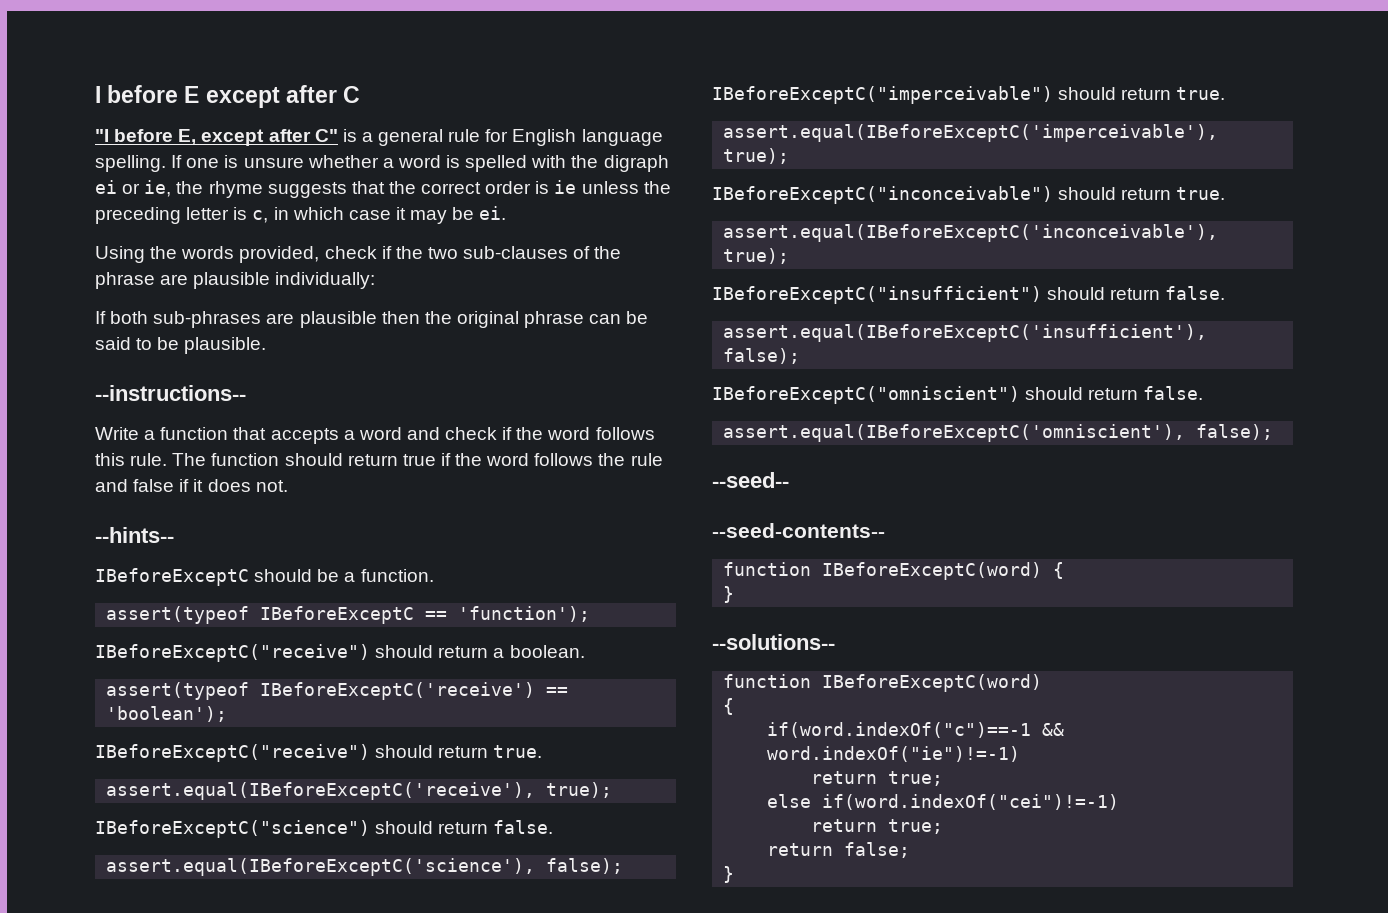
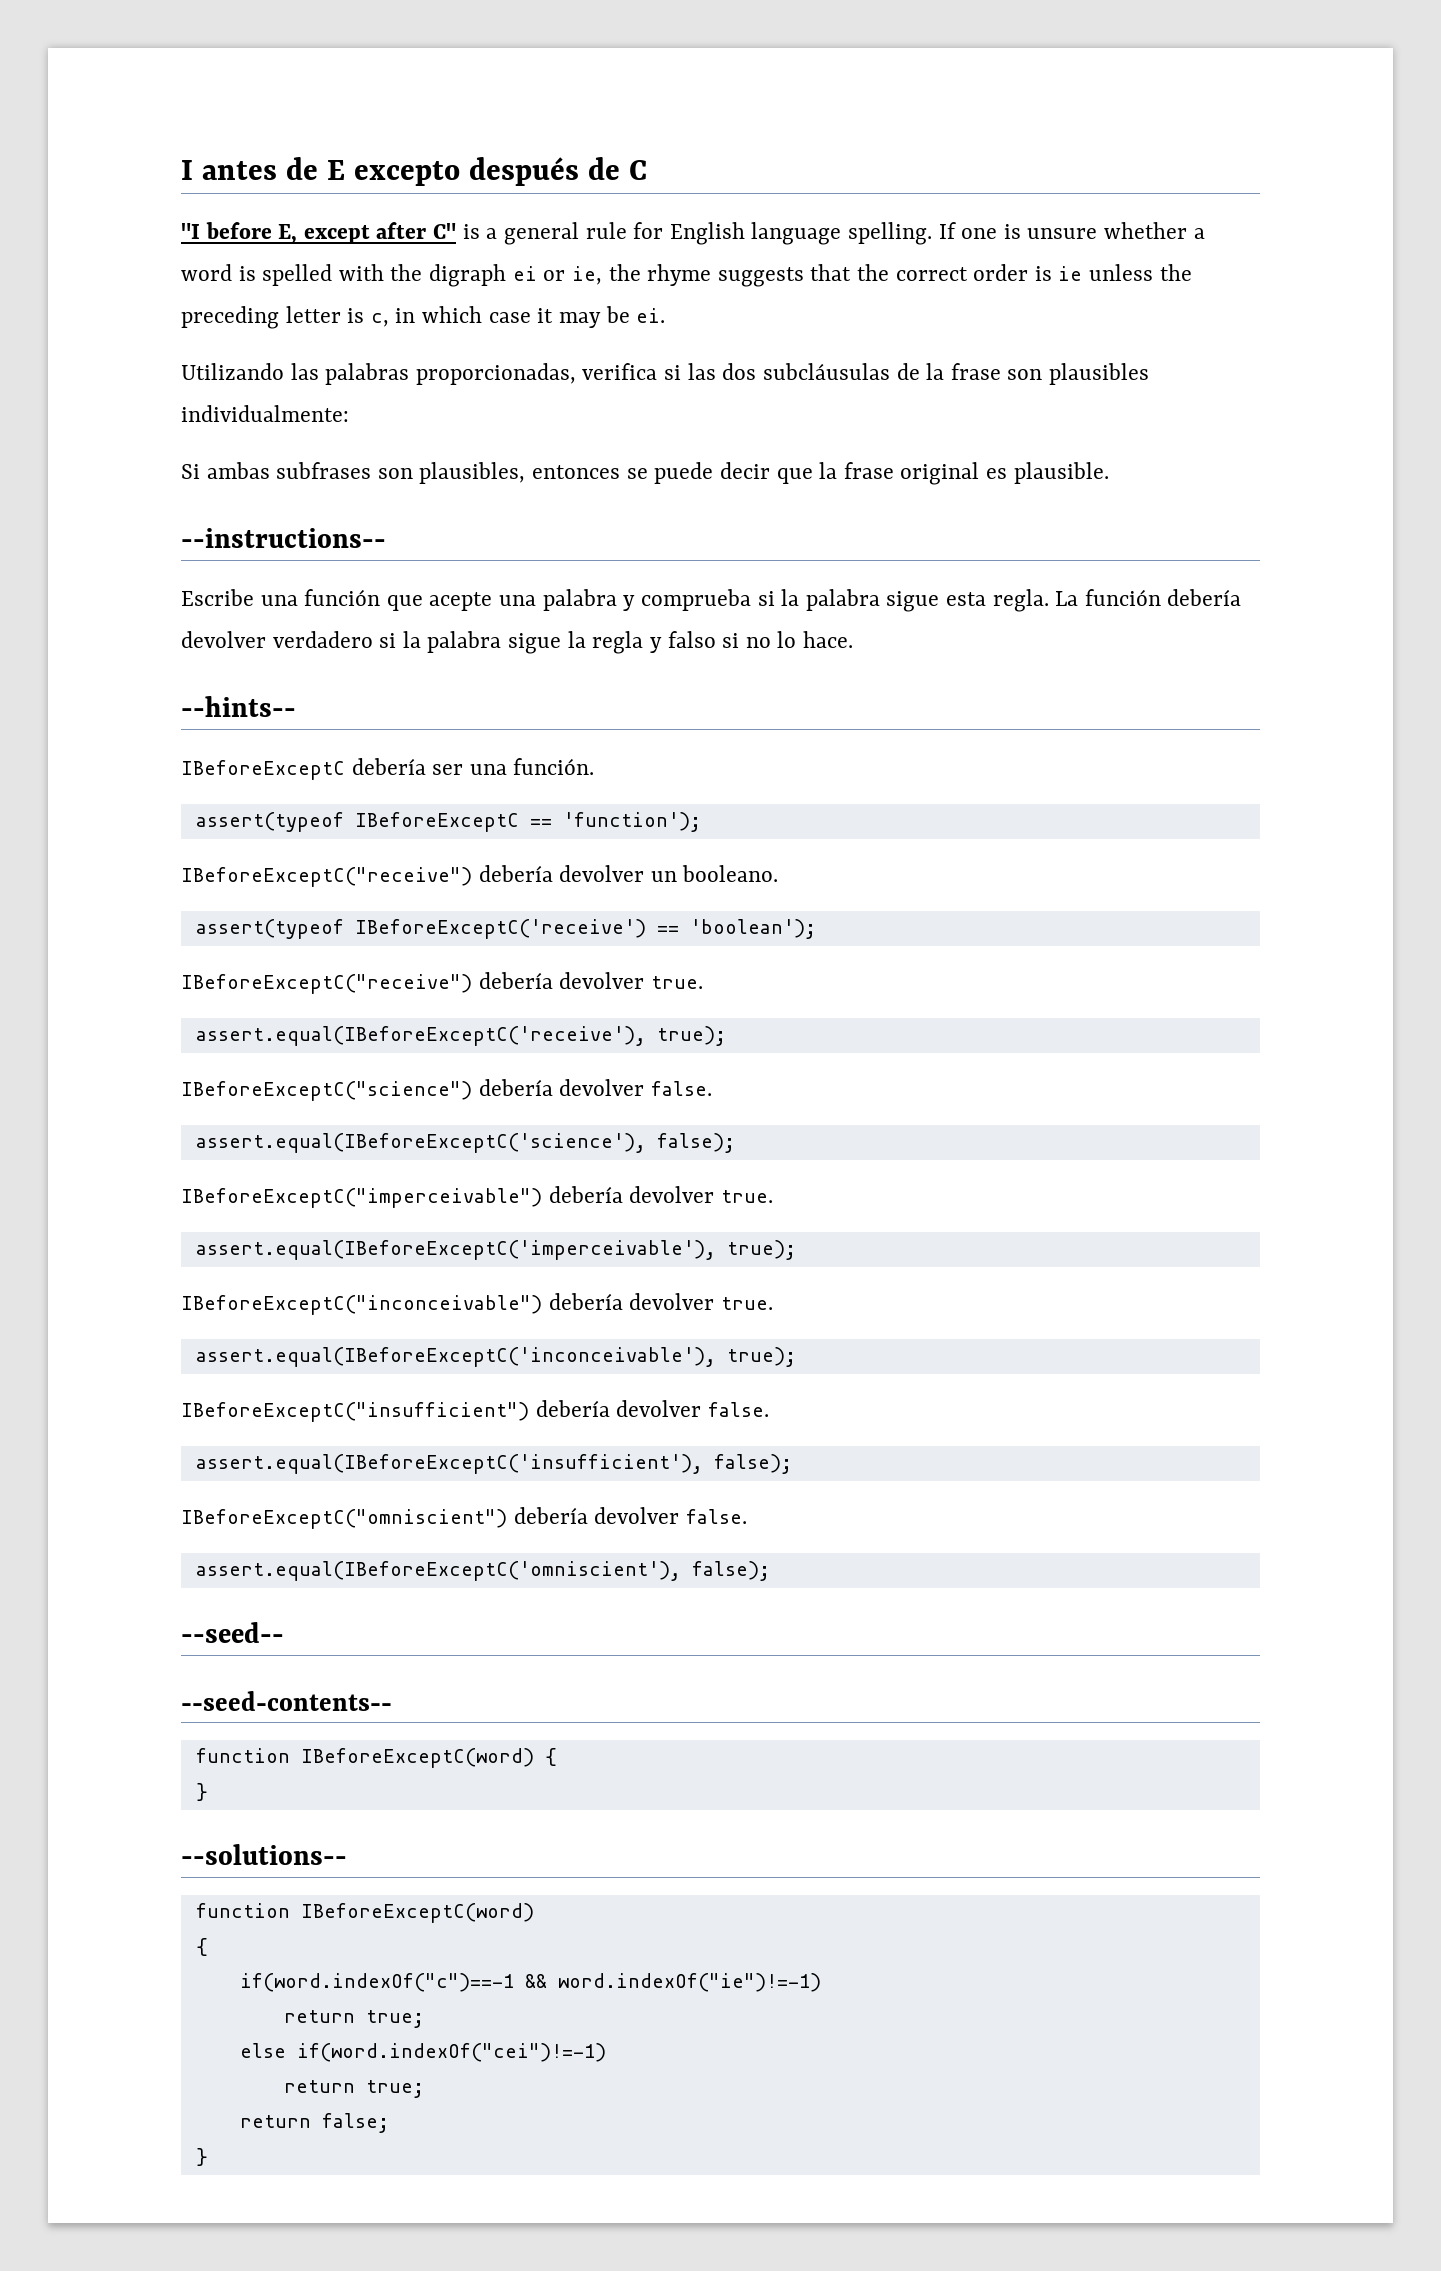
- I before E except after C
+ I antes de E excepto después de C
- Using the words provided, check if the two sub-clauses of the phrase are plausible individually:
- If both sub-phrases are plausible then the original phrase can be said to be plausible.
+ Utilizando las palabras proporcionadas, verifica si las dos subcláusulas de la frase son plausibles individualmente:
+ Si ambas subfrases son plausibles, entonces se puede decir que la frase original es plausible.
  --instructions--
- Write a function that accepts a word and check if the word follows this rule. The function should return true if the word follows the rule and false if it does not.
+ Escribe una función que acepte una palabra y comprueba si la palabra sigue esta regla. La función debería devolver verdadero si la palabra sigue la regla y falso si no lo hace.
  --hints--
- IBeforeExceptC should be a function.
+ IBeforeExceptC debería ser una función.
- IBeforeExceptC("receive") should return a boolean.
+ IBeforeExceptC("receive") debería devolver un booleano.
- IBeforeExceptC("receive") should return true.
+ IBeforeExceptC("receive") debería devolver true.
- IBeforeExceptC("science") should return false.
+ IBeforeExceptC("science") debería devolver false.
- IBeforeExceptC("imperceivable") should return true.
+ IBeforeExceptC("imperceivable") debería devolver true.
- IBeforeExceptC("inconceivable") should return true.
+ IBeforeExceptC("inconceivable") debería devolver true.
- IBeforeExceptC("insufficient") should return false.
+ IBeforeExceptC("insufficient") debería devolver false.
- IBeforeExceptC("omniscient") should return false.
+ IBeforeExceptC("omniscient") debería devolver false.

